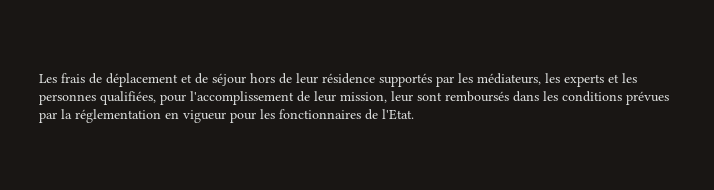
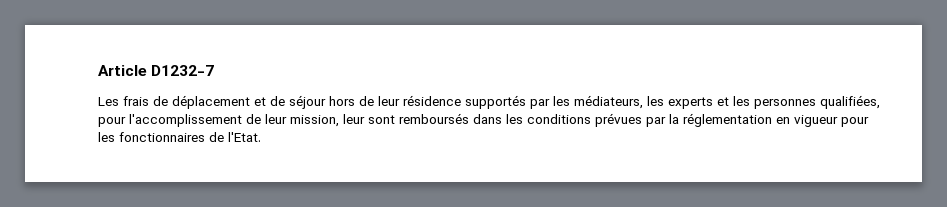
+ Article D1232-7

